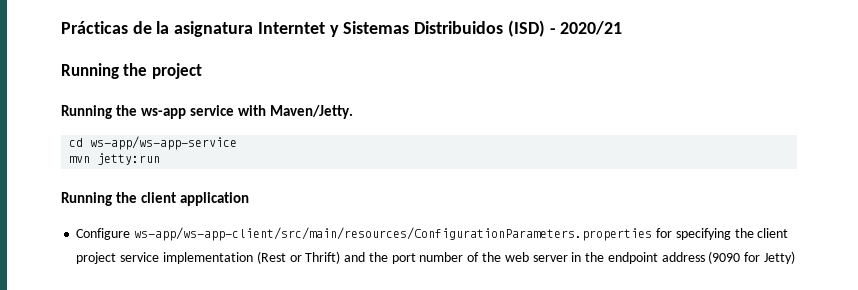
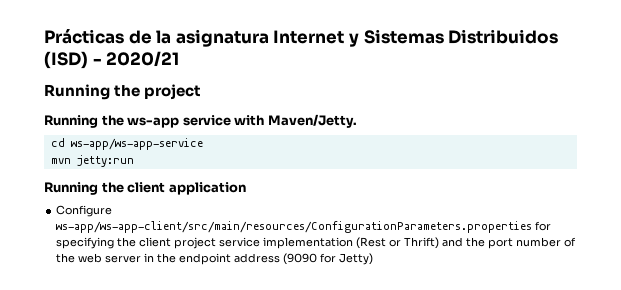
- Prácticas de la asignatura Interntet y Sistemas Distribuidos (ISD) - 2020/21
+ Prácticas de la asignatura Internet y Sistemas Distribuidos (ISD) - 2020/21

